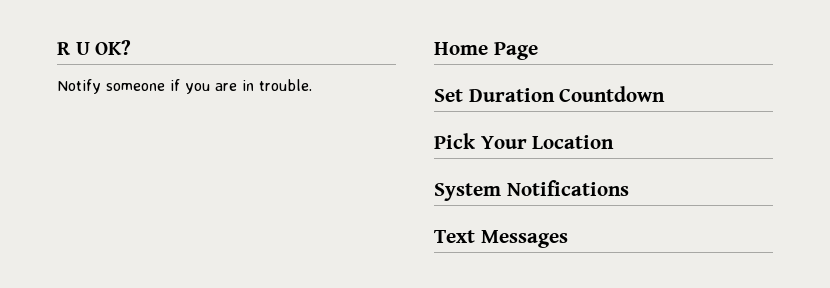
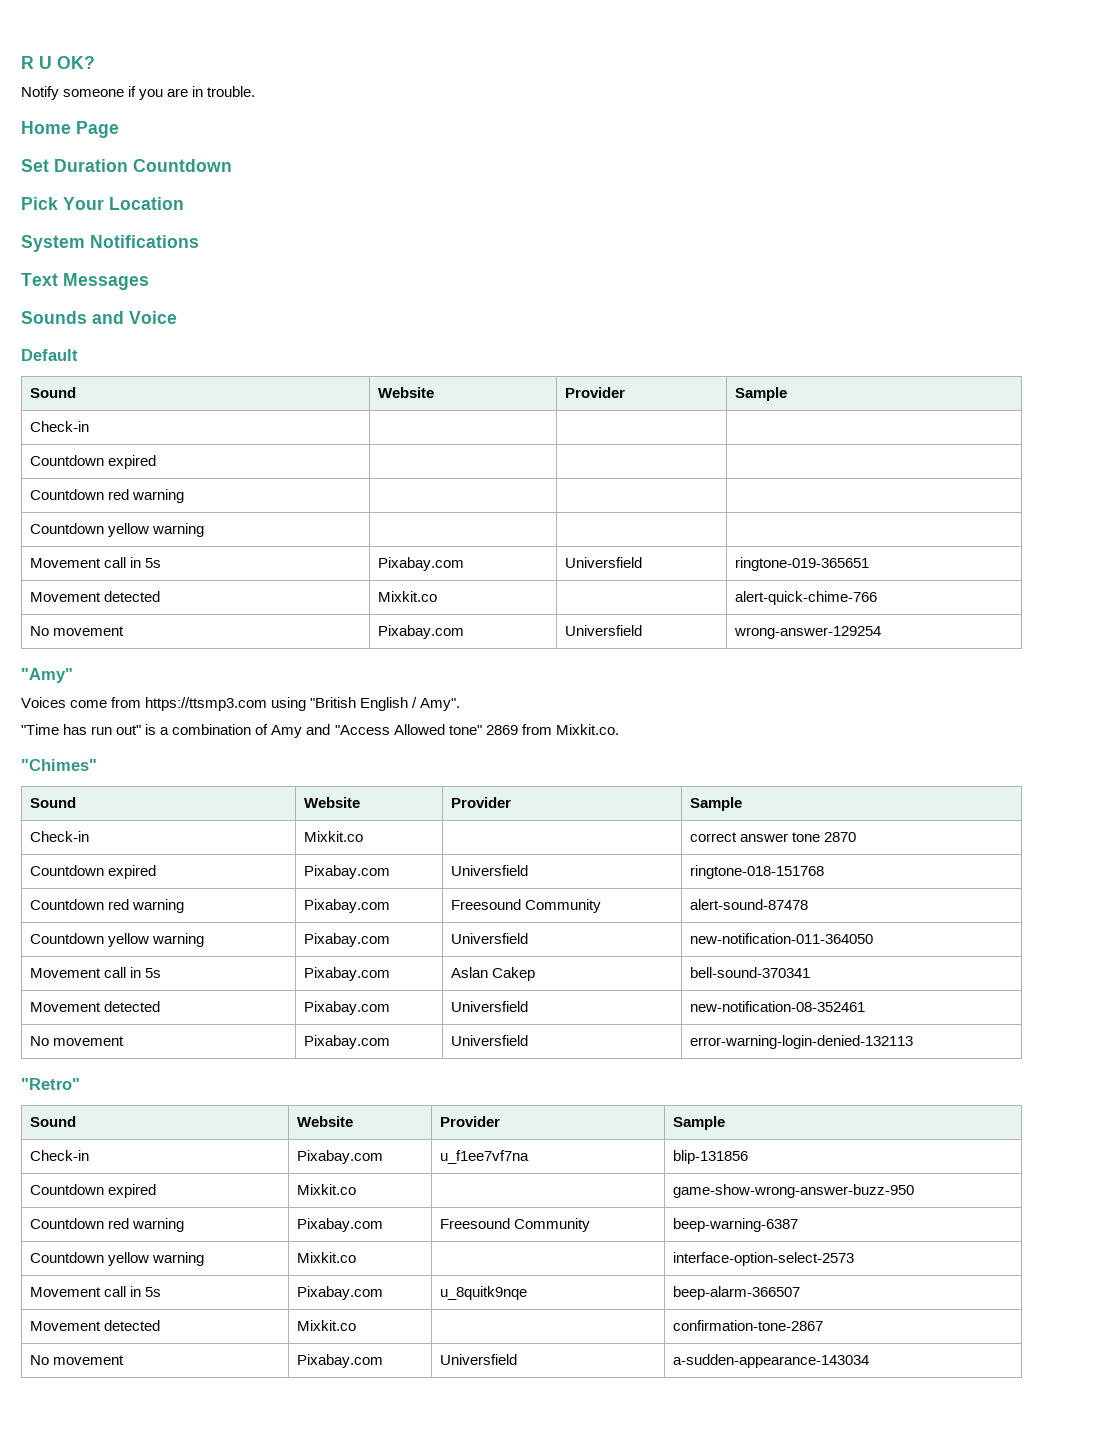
+ Sounds and Voice
+ Default
+ Sound | Website | Provider | Sample
+ Check-in | | |
+ Countdown expired | | |
+ Countdown red warning | | |
+ Countdown yellow warning | | |
+ Movement call in 5s | Pixabay.com | Universfield | ringtone-019-365651
+ Movement detected | Mixkit.co | | alert-quick-chime-766
+ No movement | Pixabay.com | Universfield | wrong-answer-129254
+ "Amy"
+ Voices come from https://ttsmp3.com using "British English / Amy".
+ "Time has run out" is a combination of Amy and "Access Allowed tone" 2869 from Mixkit.co.
+ "Chimes"
+ Sound | Website | Provider | Sample
+ Check-in | Mixkit.co | | correct answer tone 2870
+ Countdown expired | Pixabay.com | Universfield | ringtone-018-151768
+ Countdown red warning | Pixabay.com | Freesound Community | alert-sound-87478
+ Countdown yellow warning | Pixabay.com | Universfield | new-notification-011-364050
+ Movement call in 5s | Pixabay.com | Aslan Cakep | bell-sound-370341
+ Movement detected | Pixabay.com | Universfield | new-notification-08-352461
+ No movement | Pixabay.com | Universfield | error-warning-login-denied-132113
+ "Retro"
+ Sound | Website | Provider | Sample
+ Check-in | Pixabay.com | u_f1ee7vf7na | blip-131856
+ Countdown expired | Mixkit.co | | game-show-wrong-answer-buzz-950
+ Countdown red warning | Pixabay.com | Freesound Community | beep-warning-6387
+ Countdown yellow warning | Mixkit.co | | interface-option-select-2573
+ Movement call in 5s | Pixabay.com | u_8quitk9nqe | beep-alarm-366507
+ Movement detected | Mixkit.co | | confirmation-tone-2867
+ No movement | Pixabay.com | Universfield | a-sudden-appearance-143034

